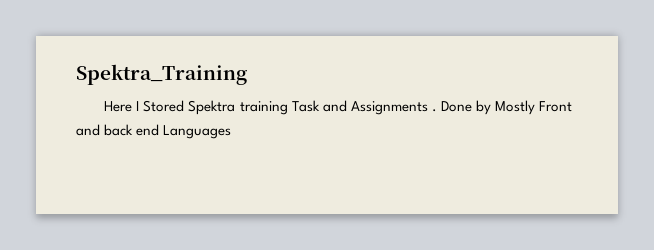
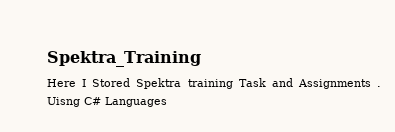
- Done by Mostly Front and back end Languages
+ Uisng C# Languages

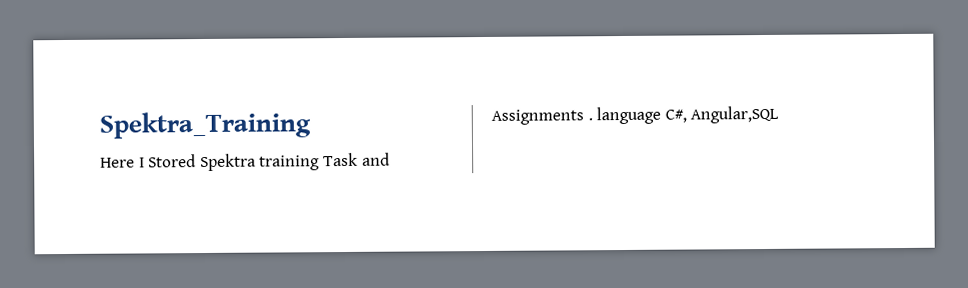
- Here I Stored Spektra training Task and Assignments . Uisng C# Languages
+ Here I Stored Spektra training Task and Assignments . language C#, Angular,SQL

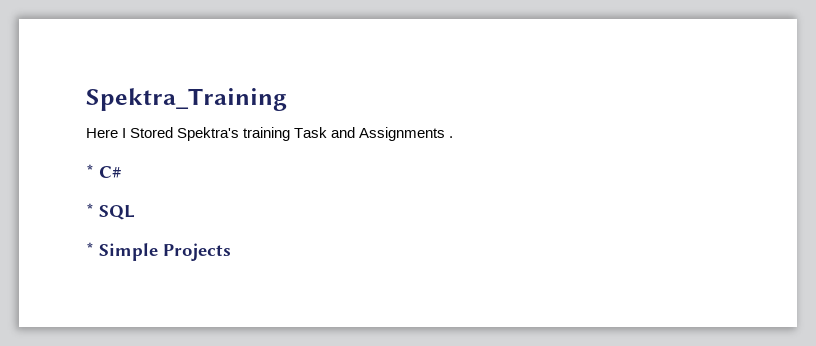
- Here I Stored Spektra training Task and Assignments . language C#, Angular,SQL
+ Here I Stored Spektra's training Task and Assignments .
+ * C#
+ * SQL
+ * Simple Projects

